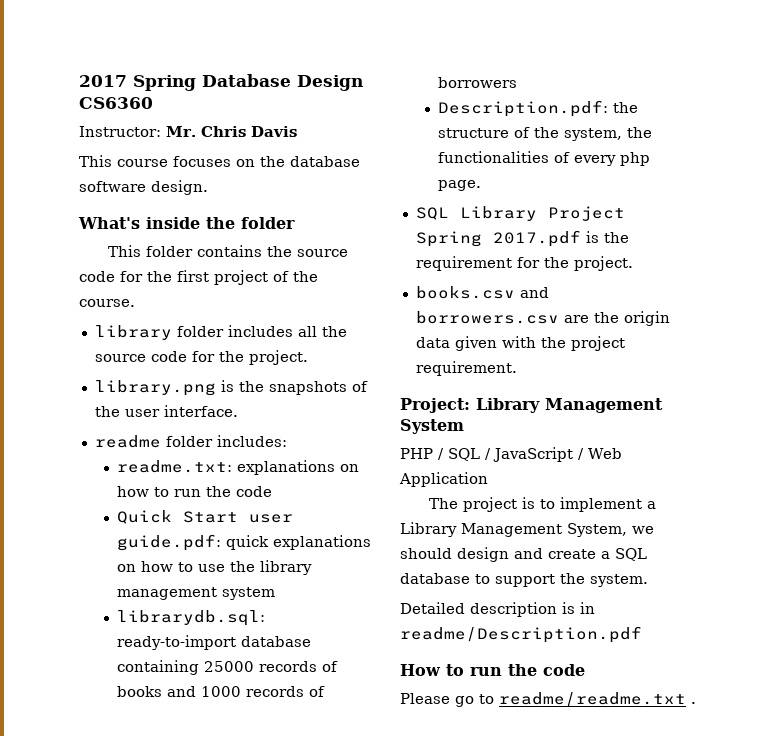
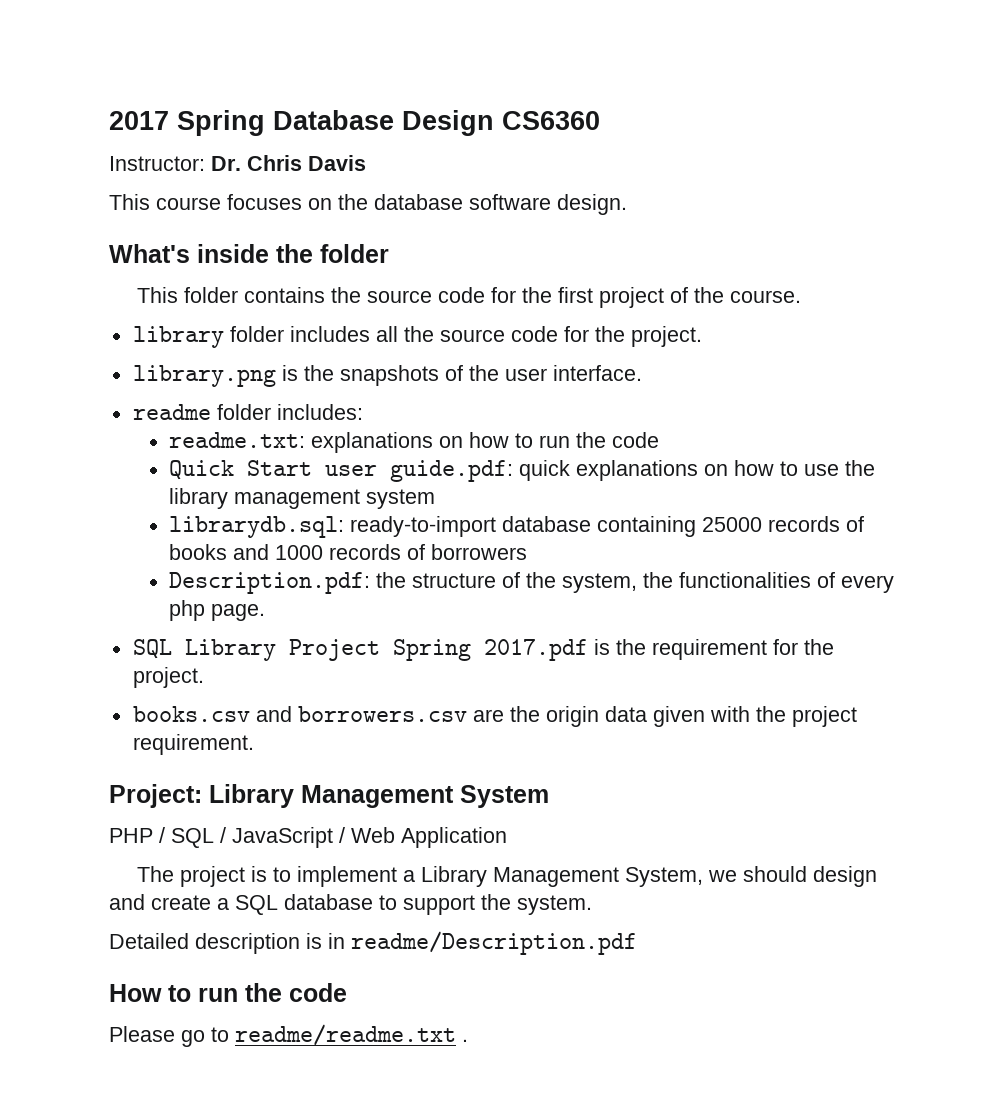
- Instructor: Mr. Chris Davis
+ Instructor: Dr. Chris Davis

